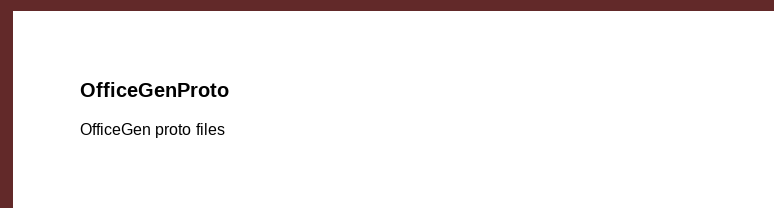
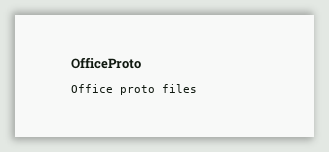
- OfficeGenProto
- OfficeGen proto files
+ OfficeProto
+ Office proto files

